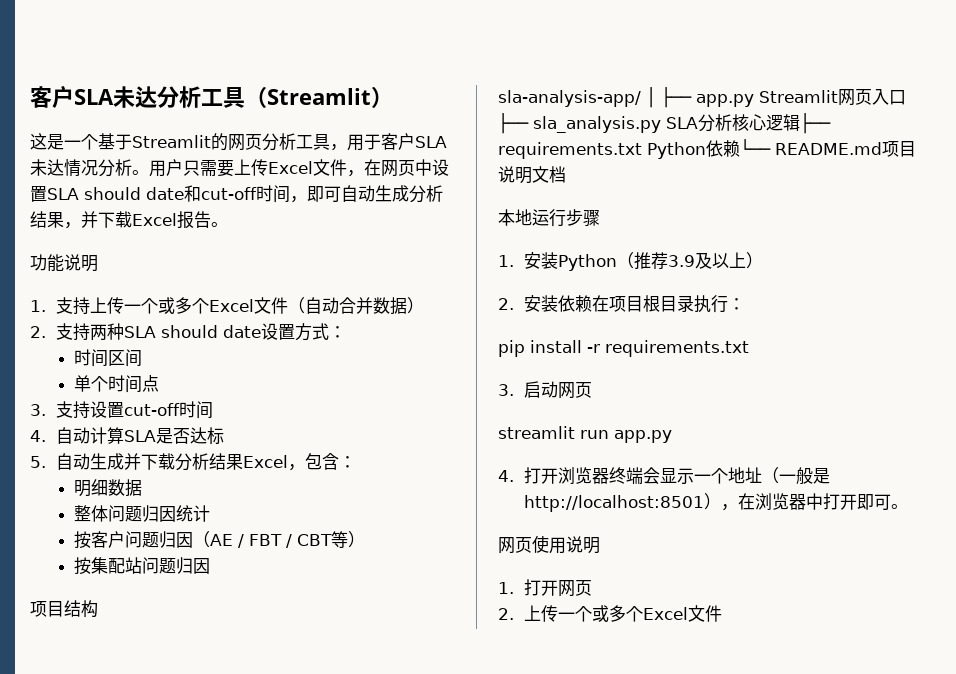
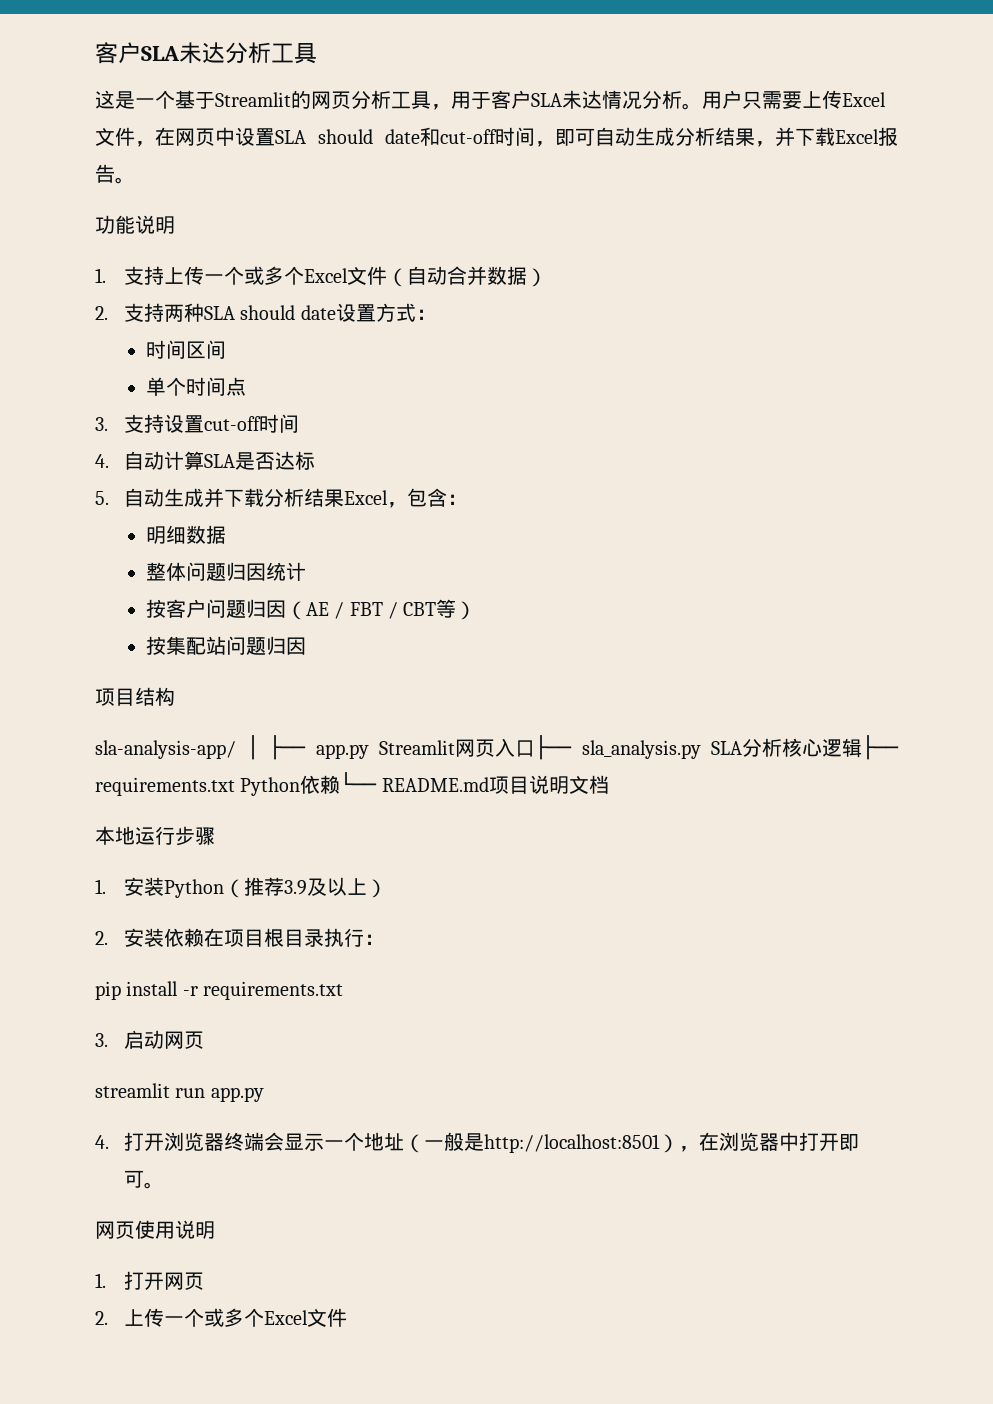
- 客户SLA未达分析工具（Streamlit）
+ 客户SLA未达分析工具

